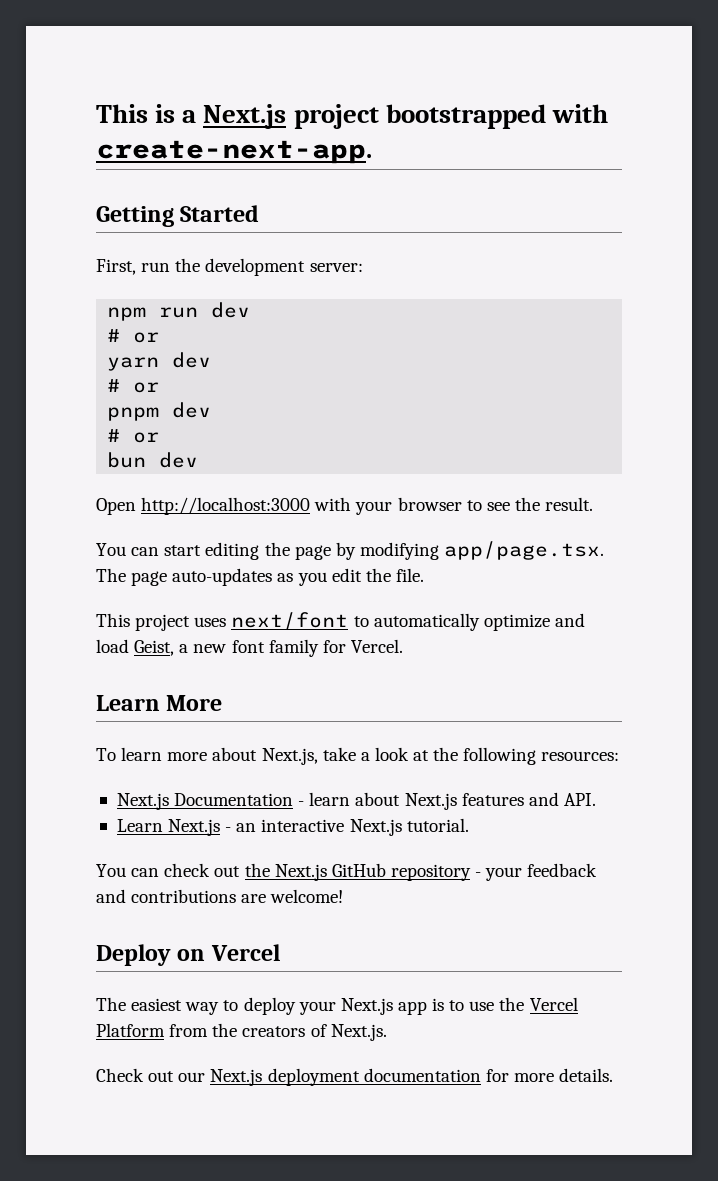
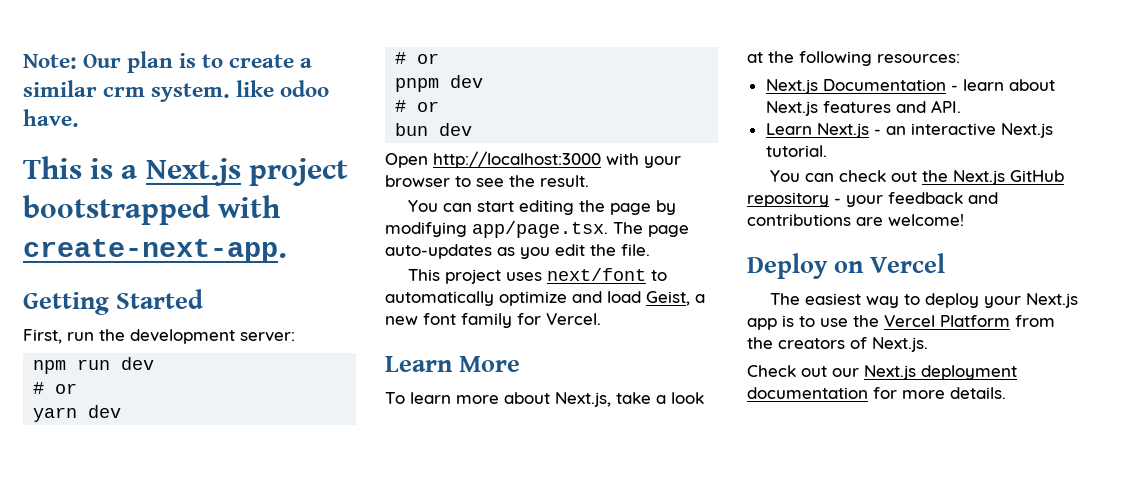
+ Note: Our plan is to create a similar crm system. like odoo have.

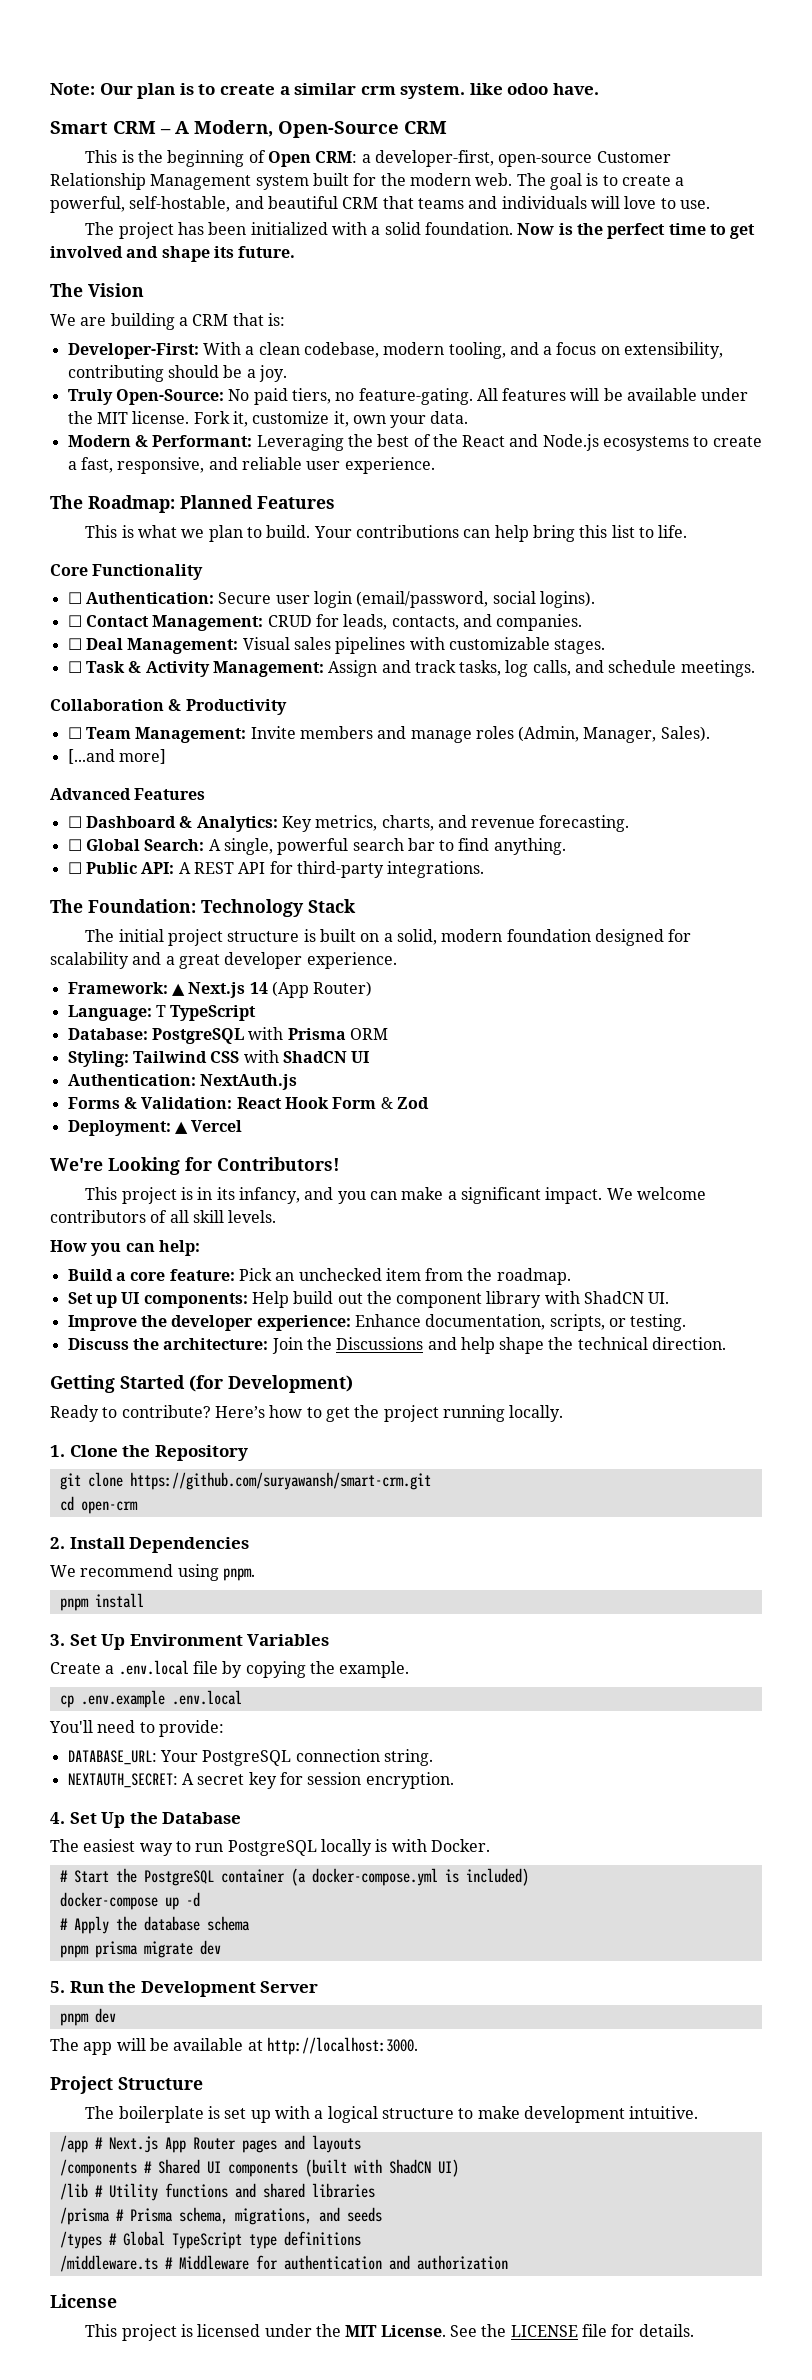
- This is a Next.js project bootstrapped with create-next-app.
- Getting Started
- First, run the development server:
- npm run dev
- # or
- yarn dev
- # or
+ Smart CRM – A Modern, Open-Source CRM
+ This is the beginning of Open CRM: a developer-first, open-source Customer Relationship Management system built for the modern web. The goal is to create a powerful, self-hostable, and beautiful CRM that teams and individuals will love to use.
+ The project has been initialized with a solid foundation. Now is the perfect time to get involved and shape its future.
+ The Vision
+ We are building a CRM that is:
+ Developer-First: With a clean codebase, modern tooling, and a focus on extensibility, contributing should be a joy.
+ Truly Open-Source: No paid tiers, no feature-gating. All features will be available under the MIT license. Fork it, customize it, own your data.
+ Modern & Performant: Leveraging the best of the React and Node.js ecosystems to create a fast, responsive, and reliable user experience.
+ The Roadmap: Planned Features
+ This is what we plan to build. Your contributions can help bring this list to life.
+ Core Functionality
+ ☐ Authentication: Secure user login (email/password, social logins).
+ ☐ Contact Management: CRUD for leads, contacts, and companies.
+ ☐ Deal Management: Visual sales pipelines with customizable stages.
+ ☐ Task & Activity Management: Assign and track tasks, log calls, and schedule meetings.
+ Collaboration & Productivity
+ ☐ Team Management: Invite members and manage roles (Admin, Manager, Sales).
+ [...and more]
+ Advanced Features
+ ☐ Dashboard & Analytics: Key metrics, charts, and revenue forecasting.
+ ☐ Global Search: A single, powerful search bar to find anything.
+ ☐ Public API: A REST API for third-party integrations.
+ The Foundation: Technology Stack
+ The initial project structure is built on a solid, modern foundation designed for scalability and a great developer experience.
+ Framework: ▲ Next.js 14 (App Router)
+ Language: T TypeScript
+ Database: PostgreSQL with Prisma ORM
+ Styling: Tailwind CSS with ShadCN UI
+ Authentication: NextAuth.js
+ Forms & Validation: React Hook Form & Zod
+ Deployment: ▲ Vercel
+ We're Looking for Contributors!
+ This project is in its infancy, and you can make a significant impact. We welcome contributors of all skill levels.
+ How you can help:
+ Build a core feature: Pick an unchecked item from the roadmap.
+ Set up UI components: Help build out the component library with ShadCN UI.
+ Improve the developer experience: Enhance documentation, scripts, or testing.
+ Discuss the architecture: Join the Discussions and help shape the technical direction.
+ Getting Started (for Development)
+ Ready to contribute? Here’s how to get the project running locally.
+ 1. Clone the Repository
+ git clone https://github.com/suryawansh/smart-crm.git
+ cd open-crm
+ 2. Install Dependencies
+ We recommend using pnpm.
+ pnpm install
+ 3. Set Up Environment Variables
+ Create a .env.local file by copying the example.
+ cp .env.example .env.local
+ You'll need to provide:
+ DATABASE_URL: Your PostgreSQL connection string.
+ NEXTAUTH_SECRET: A secret key for session encryption.
+ 4. Set Up the Database
+ The easiest way to run PostgreSQL locally is with Docker.
+ # Start the PostgreSQL container (a docker-compose.yml is included)
+ docker-compose up -d
+ # Apply the database schema
+ pnpm prisma migrate dev
+ 5. Run the Development Server
  pnpm dev
- # or
- bun dev
- Open http://localhost:3000 with your browser to see the result.
- You can start editing the page by modifying app/page.tsx. The page auto-updates as you edit the file.
- This project uses next/font to automatically optimize and load Geist, a new font family for Vercel.
- Learn More
- To learn more about Next.js, take a look at the following resources:
- Next.js Documentation - learn about Next.js features and API.
- Learn Next.js - an interactive Next.js tutorial.
- You can check out the Next.js GitHub repository - your feedback and contributions are welcome!
- Deploy on Vercel
- The easiest way to deploy your Next.js app is to use the Vercel Platform from the creators of Next.js.
- Check out our Next.js deployment documentation for more details.
+ The app will be available at http://localhost:3000.
+ Project Structure
+ The boilerplate is set up with a logical structure to make development intuitive.
+ /app # Next.js App Router pages and layouts
+ /components # Shared UI components (built with ShadCN UI)
+ /lib # Utility functions and shared libraries
+ /prisma # Prisma schema, migrations, and seeds
+ /types # Global TypeScript type definitions
+ /middleware.ts # Middleware for authentication and authorization
+ License
+ This project is licensed under the MIT License. See the LICENSE file for details.

